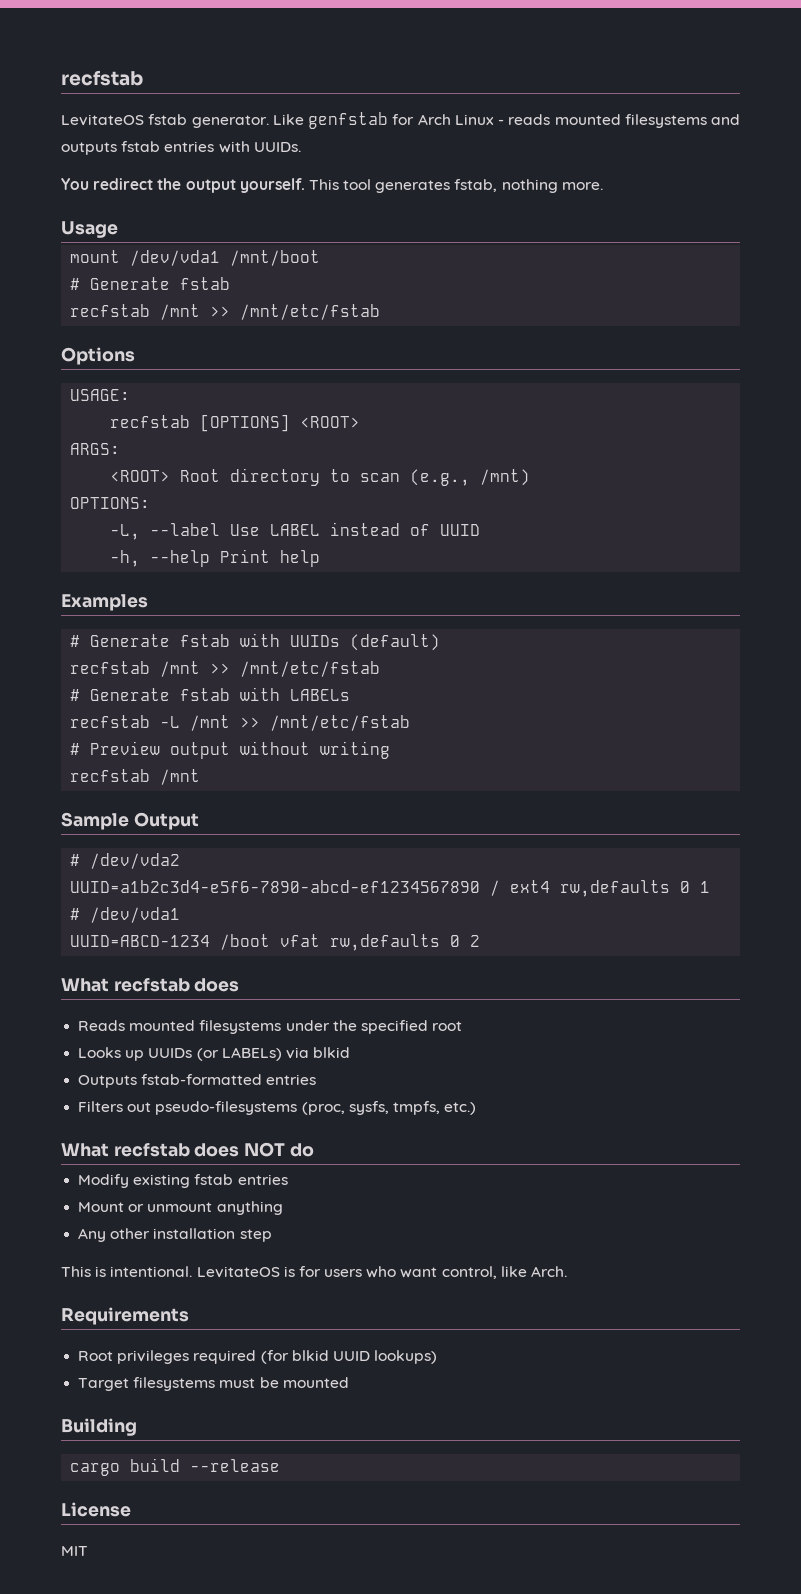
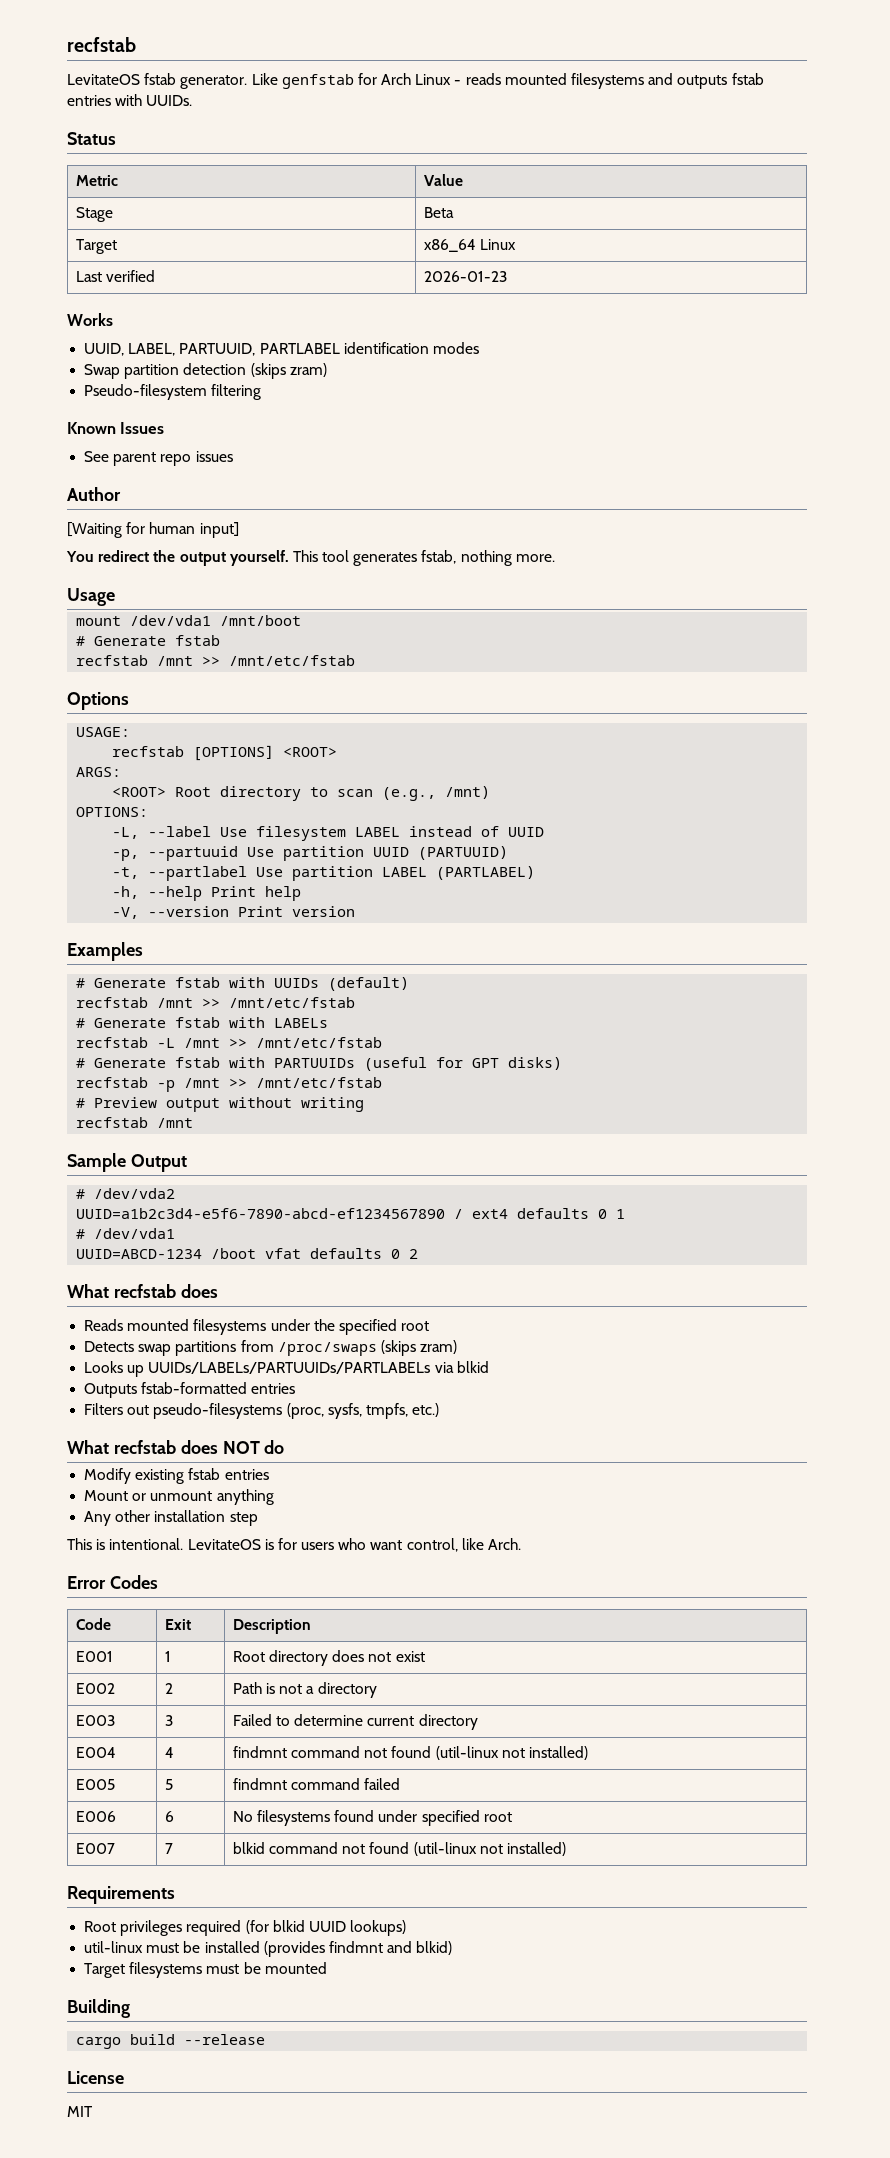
+ Status
+ Metric | Value
+ Stage | Beta
+ Target | x86_64 Linux
+ Last verified | 2026-01-23
+ Works
+ UUID, LABEL, PARTUUID, PARTLABEL identification modes
+ Swap partition detection (skips zram)
+ Pseudo-filesystem filtering
+ Known Issues
+ See parent repo issues
+ Author
+ [Waiting for human input]
- -L, --label Use LABEL instead of UUID
+ -L, --label Use filesystem LABEL instead of UUID
+ -p, --partuuid Use partition UUID (PARTUUID)
+ -t, --partlabel Use partition LABEL (PARTLABEL)
+ -V, --version Print version
+ # Generate fstab with PARTUUIDs (useful for GPT disks)
+ recfstab -p /mnt >> /mnt/etc/fstab
- UUID=a1b2c3d4-e5f6-7890-abcd-ef1234567890 / ext4 rw,defaults 0 1
+ UUID=a1b2c3d4-e5f6-7890-abcd-ef1234567890 / ext4 defaults 0 1
- UUID=ABCD-1234 /boot vfat rw,defaults 0 2
+ UUID=ABCD-1234 /boot vfat defaults 0 2
+ Detects swap partitions from /proc/swaps (skips zram)
- Looks up UUIDs (or LABELs) via blkid
+ Looks up UUIDs/LABELs/PARTUUIDs/PARTLABELs via blkid
+ Error Codes
+ Code | Exit | Description
+ E001 | 1 | Root directory does not exist
+ E002 | 2 | Path is not a directory
+ E003 | 3 | Failed to determine current directory
+ E004 | 4 | findmnt command not found (util-linux not installed)
+ E005 | 5 | findmnt command failed
+ E006 | 6 | No filesystems found under specified root
+ E007 | 7 | blkid command not found (util-linux not installed)
+ util-linux must be installed (provides findmnt and blkid)

